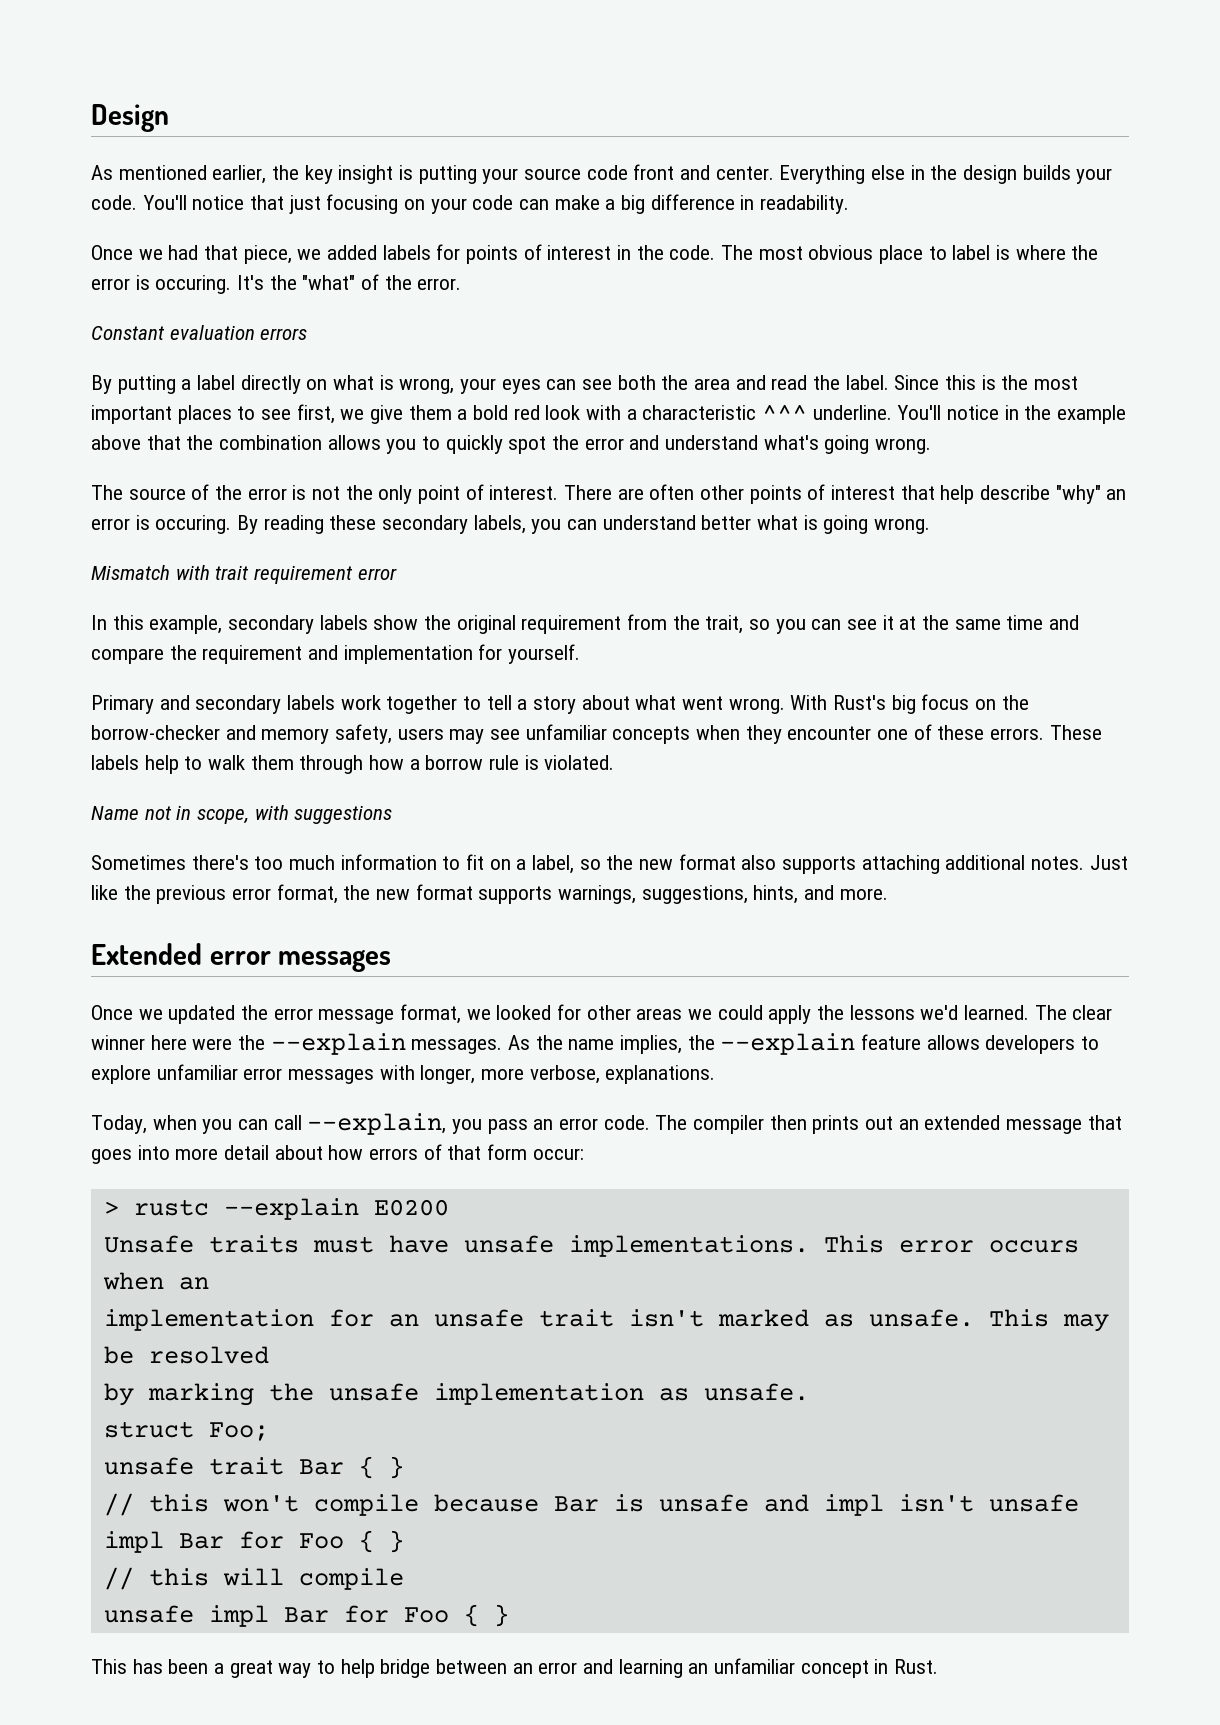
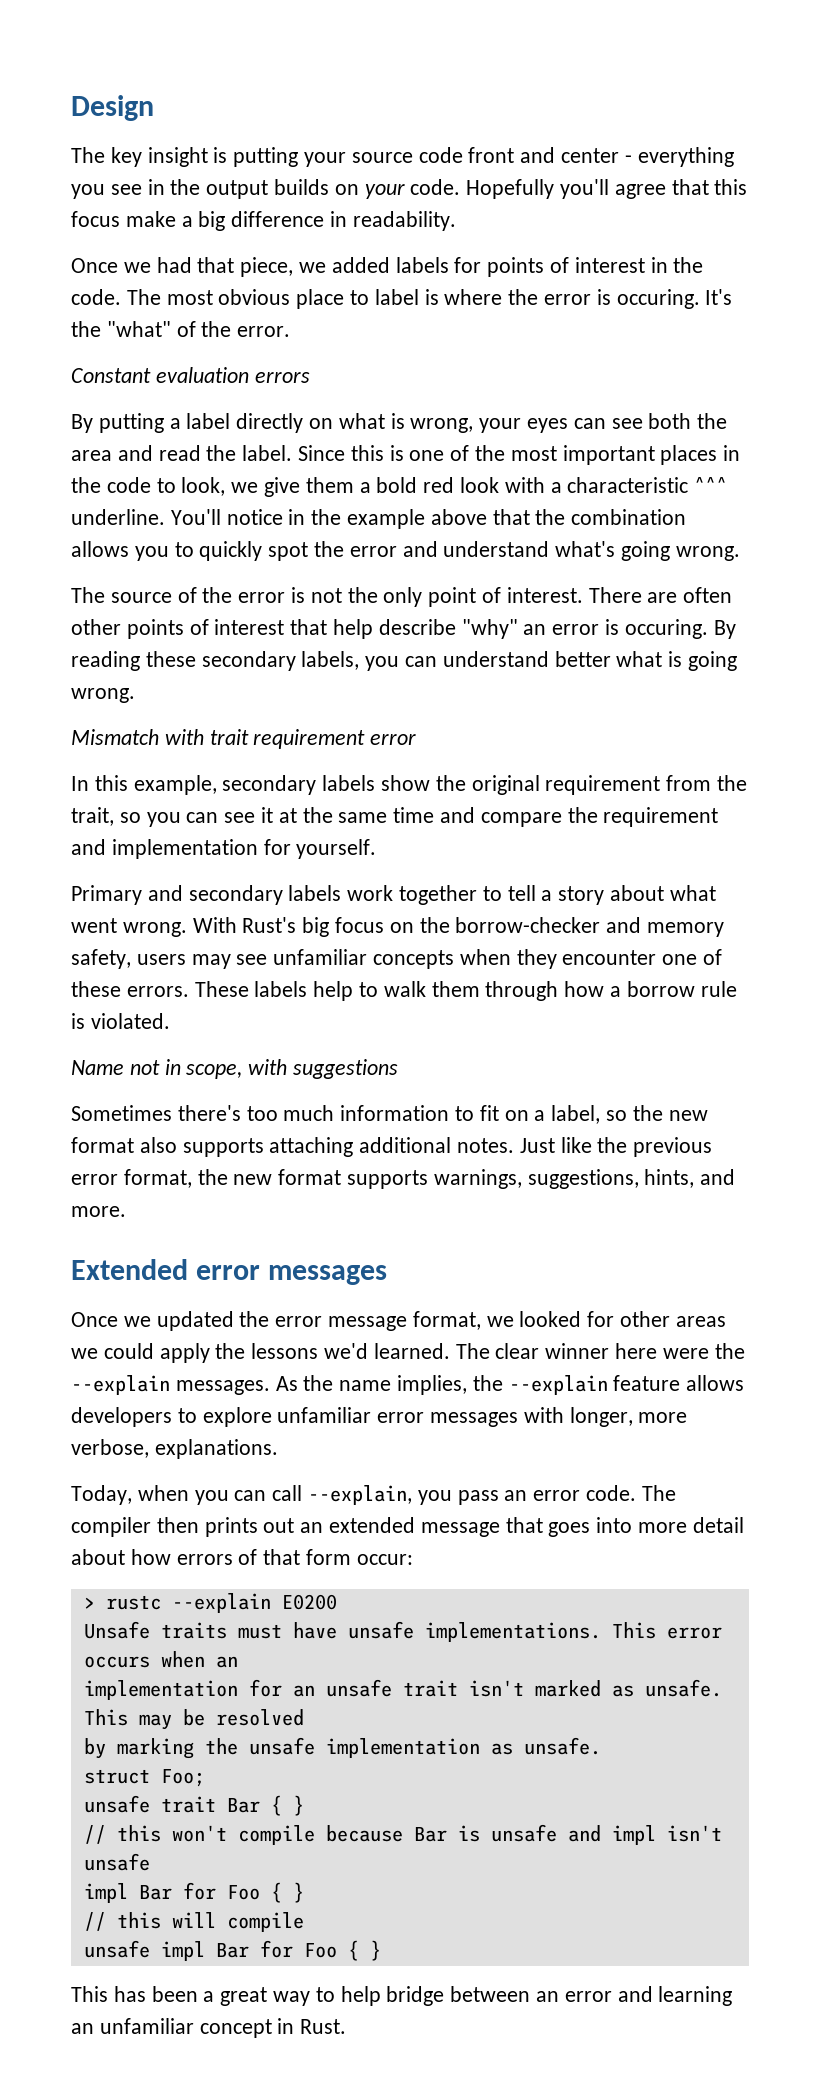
- As mentioned earlier, the key insight is putting your source code front and center. Everything else in the design builds your code. You'll notice that just focusing on your code can make a big difference in readability.
+ The key insight is putting your source code front and center - everything you see in the output builds on your code. Hopefully you'll agree that this focus make a big difference in readability.
- Since this is the most important places to see first, we give them a bold red look with a characteristic ^^^ underline.
+ Since this is one of the most important places in the code to look, we give them a bold red look with a characteristic ^^^ underline.

